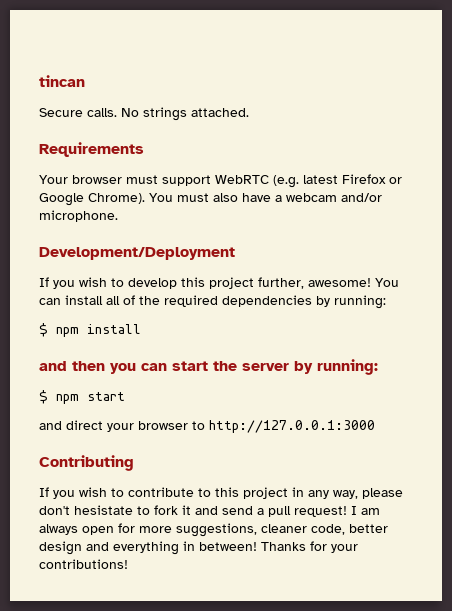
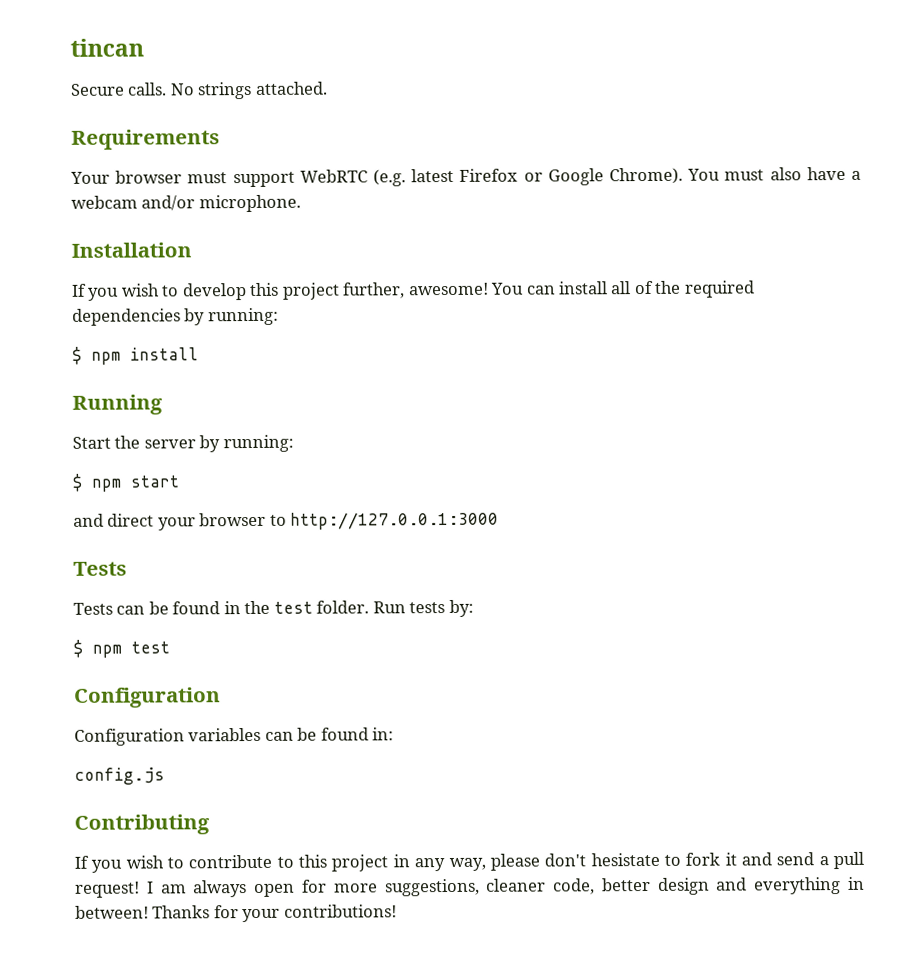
- Development/Deployment
+ Installation
- and then you can start the server by running:
+ Running
+ Start the server by running:
  and direct your browser to http://127.0.0.1:3000
+ Tests
+ Tests can be found in the test folder. Run tests by:
+ $ npm test
+ Configuration
+ Configuration variables can be found in:
+ config.js

